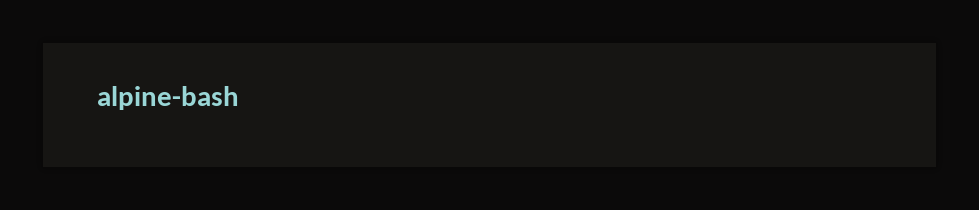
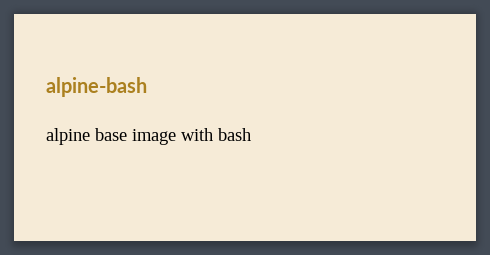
+ alpine base image with bash

